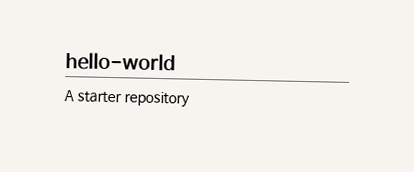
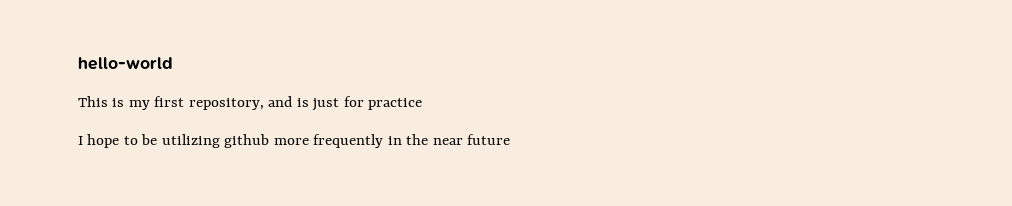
- A starter repository
+ This is my first repository, and is just for practice
+ I hope to be utilizing github more frequently in the near future

